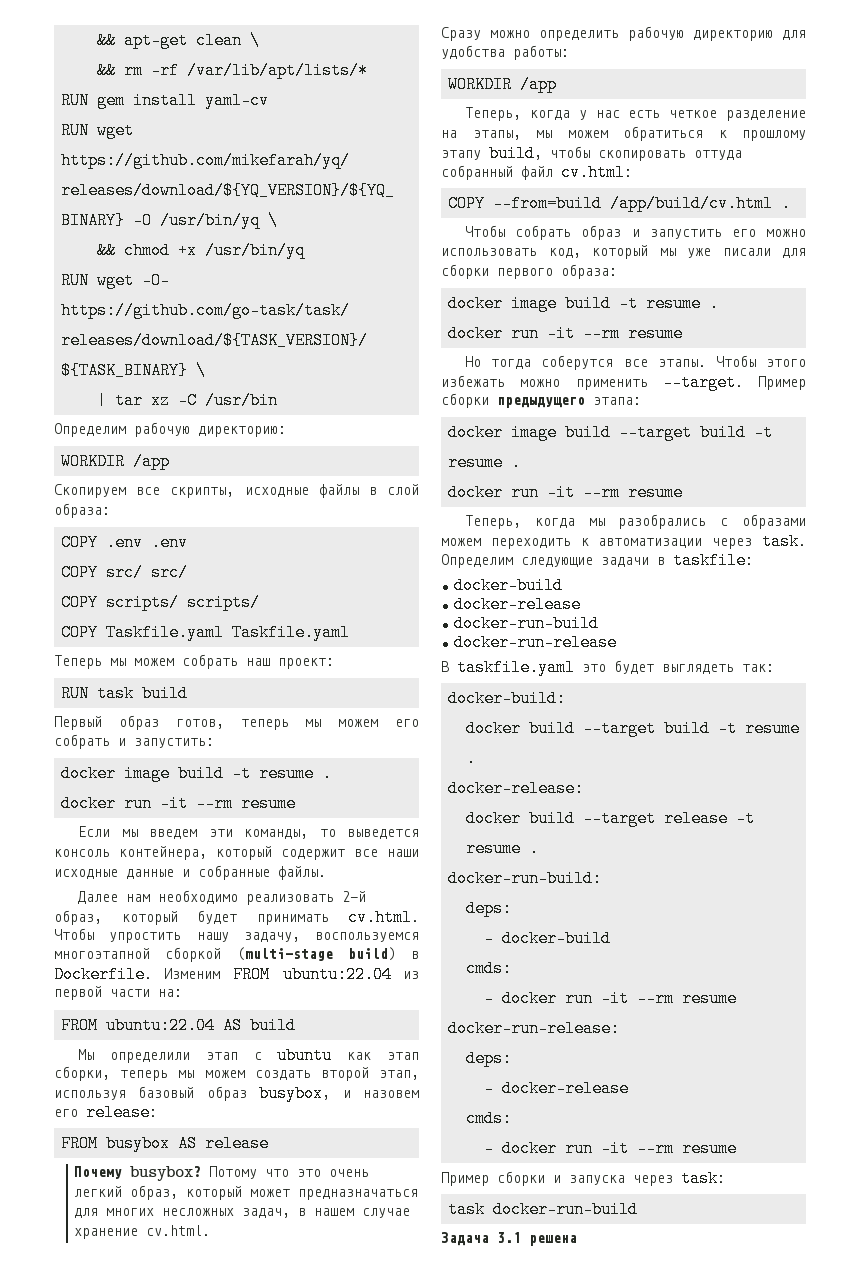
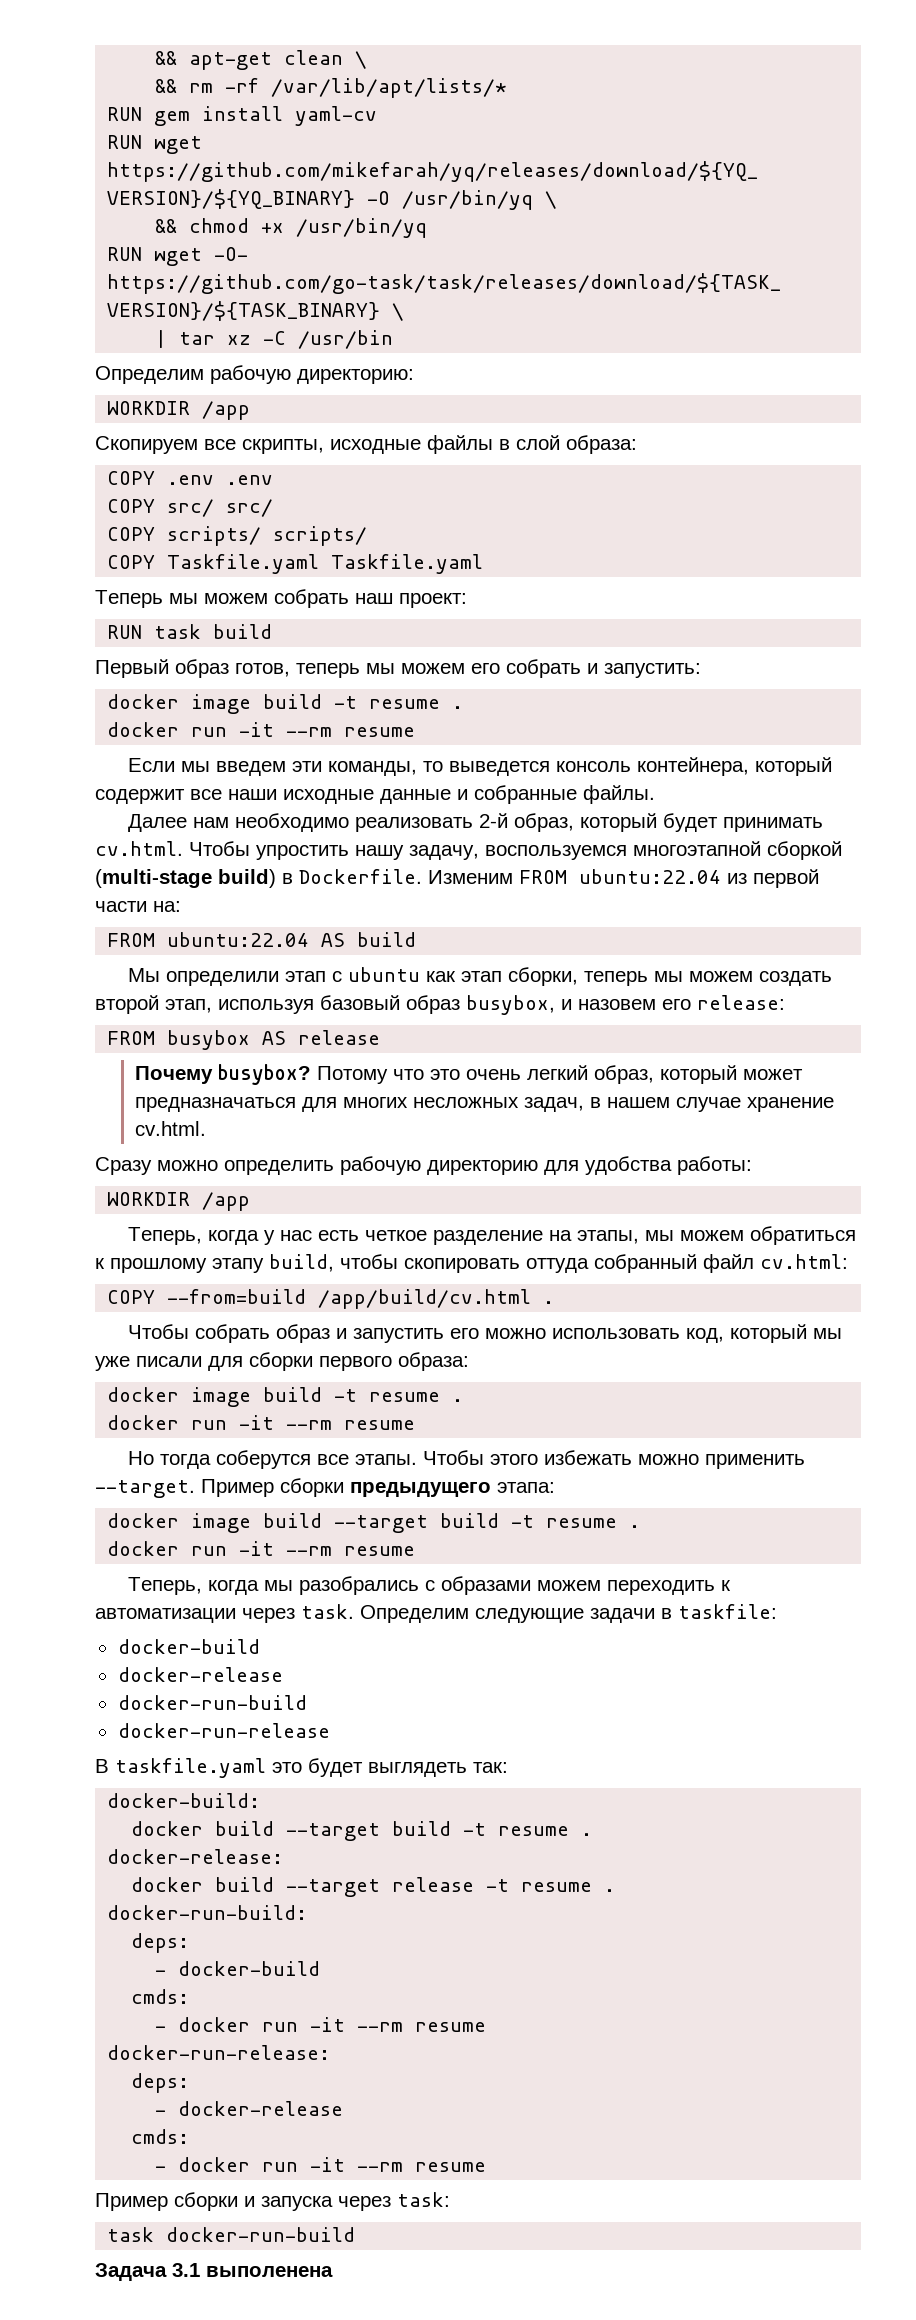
- Задача 3.1 решена
+ Задача 3.1 выполенена

